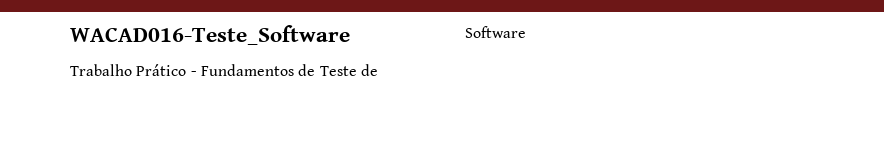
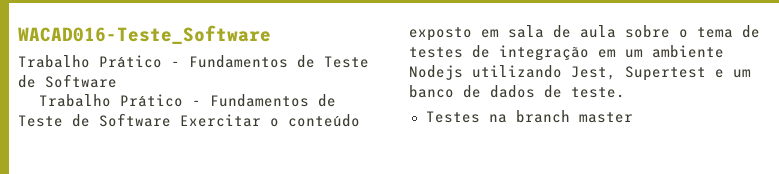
+ Trabalho Prático - Fundamentos de Teste de Software Exercitar o conteúdo exposto em sala de aula sobre o tema de testes de integração em um ambiente Nodejs utilizando Jest, Supertest e um banco de dados de teste.
+ Testes na branch master

